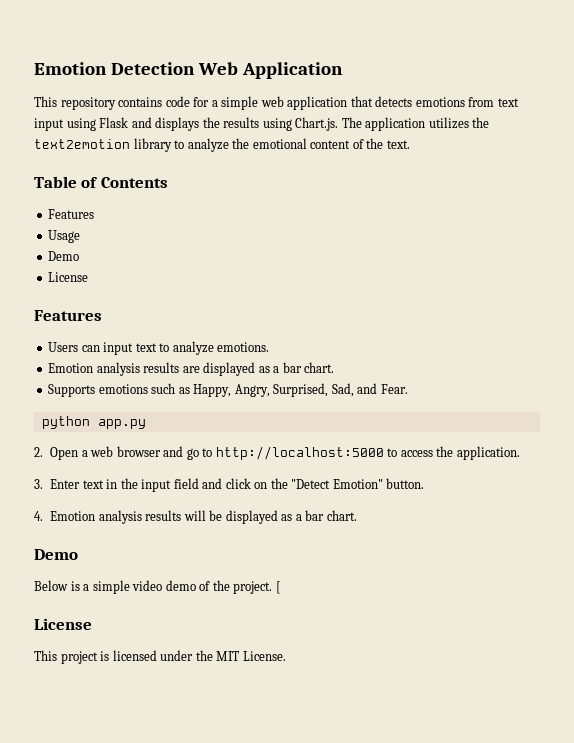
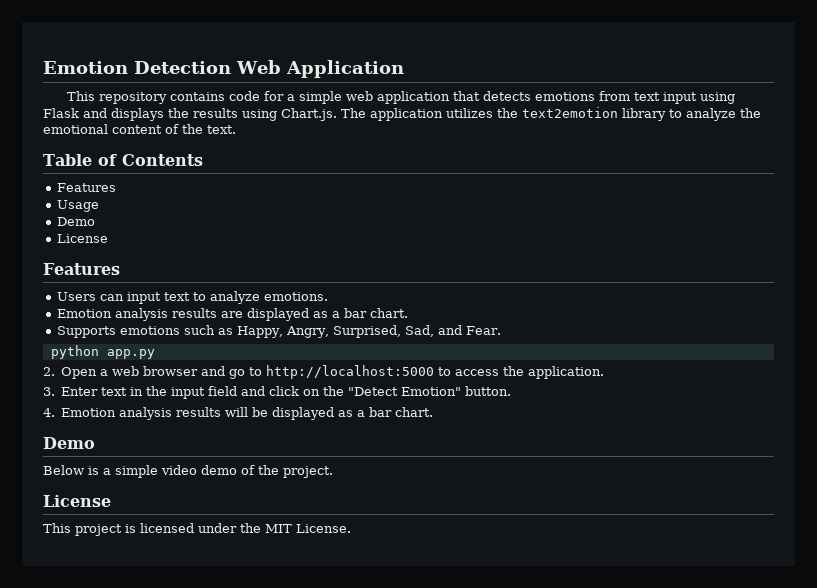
- [

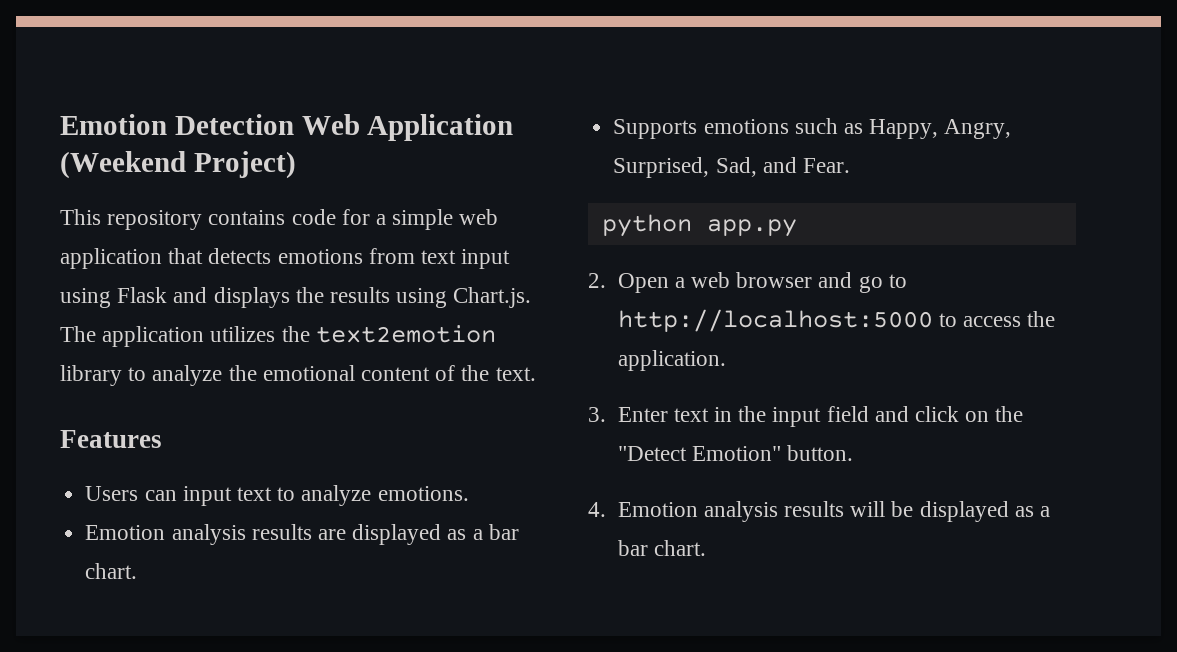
- Emotion Detection Web Application
+ Emotion Detection Web Application (Weekend Project)
- Table of Contents
- Features
- Usage
- Demo
- License
  4. Emotion analysis results will be displayed as a bar chart.
- Demo
- Below is a simple video demo of the project.
- License
- This project is licensed under the MIT License.

